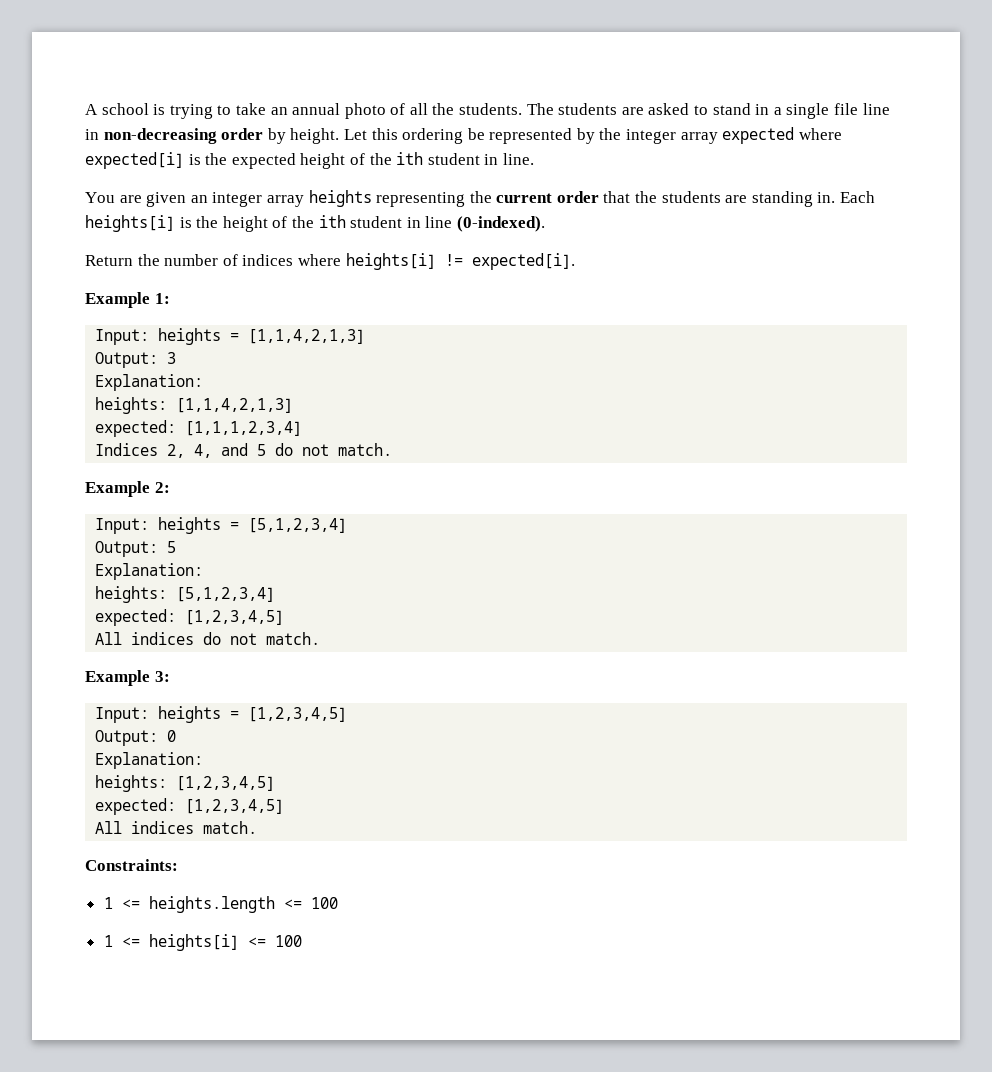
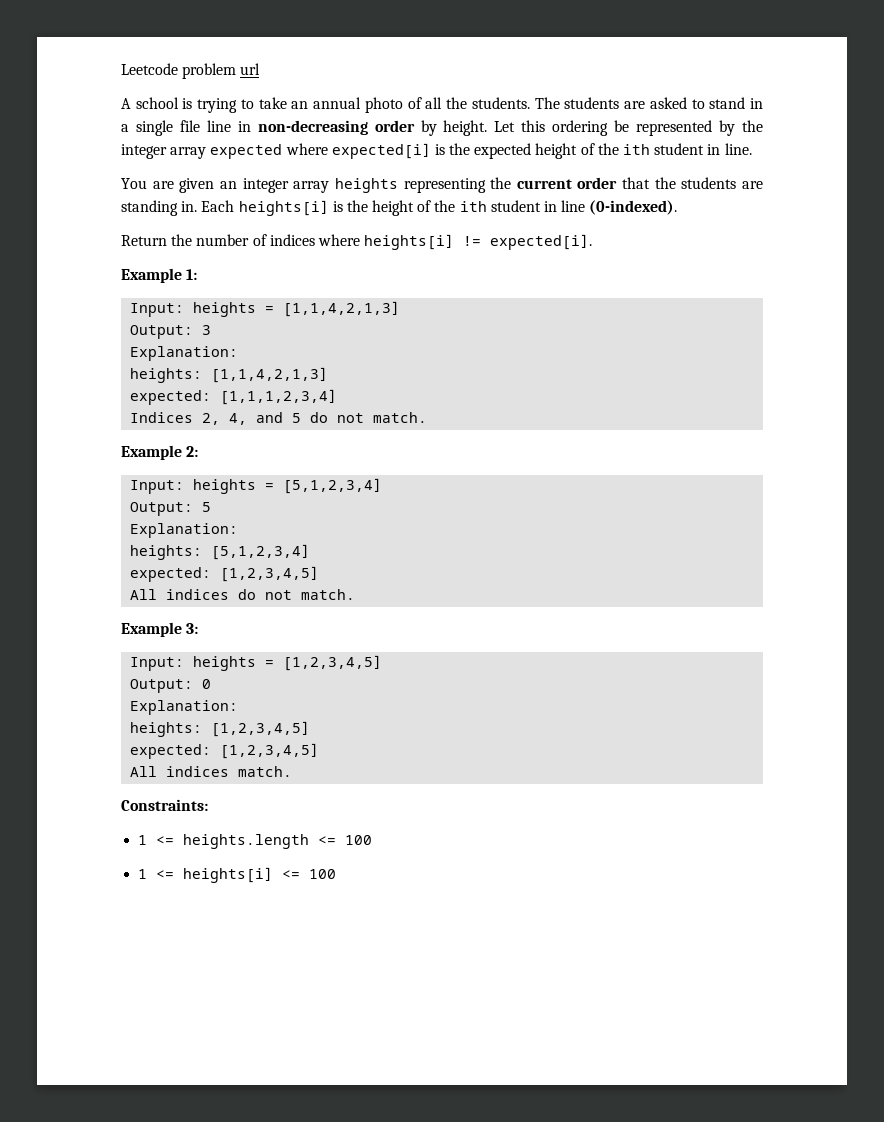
+ Leetcode problem url

